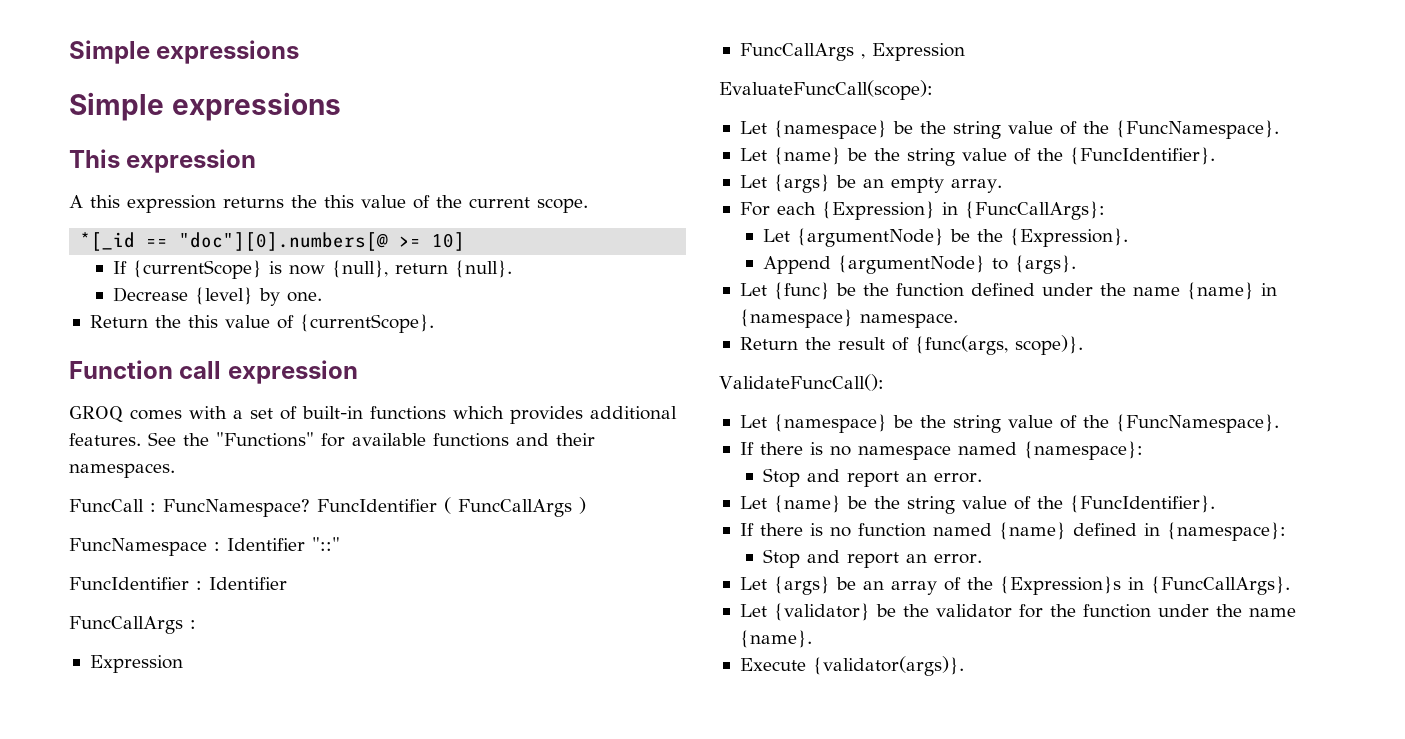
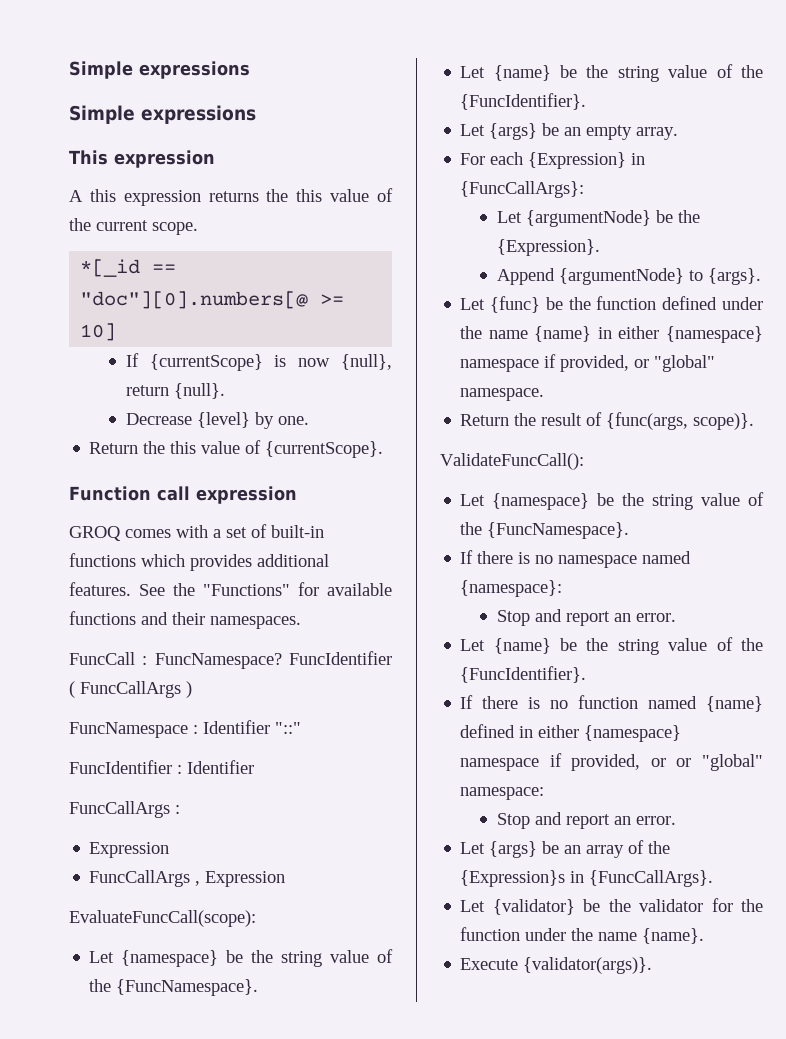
- Let {func} be the function defined under the name {name} in {namespace} namespace.
+ Let {func} be the function defined under the name {name} in either {namespace} namespace if provided, or "global" namespace.
- If there is no function named {name} defined in {namespace}:
+ If there is no function named {name} defined in either {namespace} namespace if provided, or or "global" namespace:

